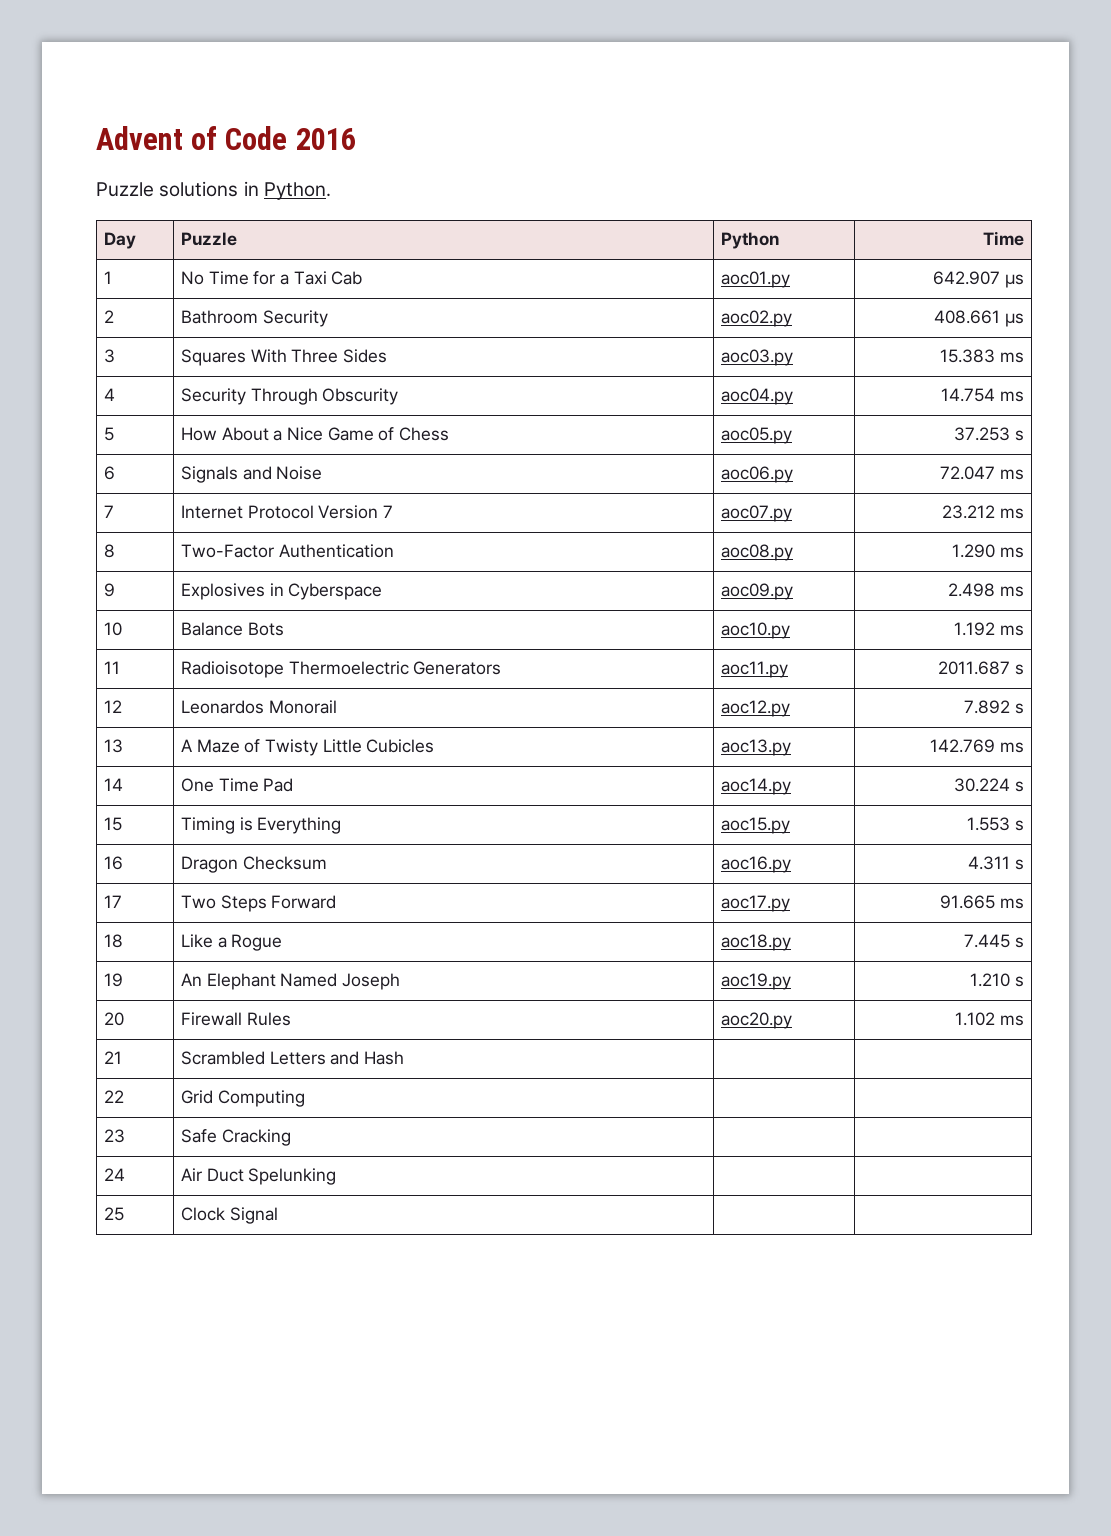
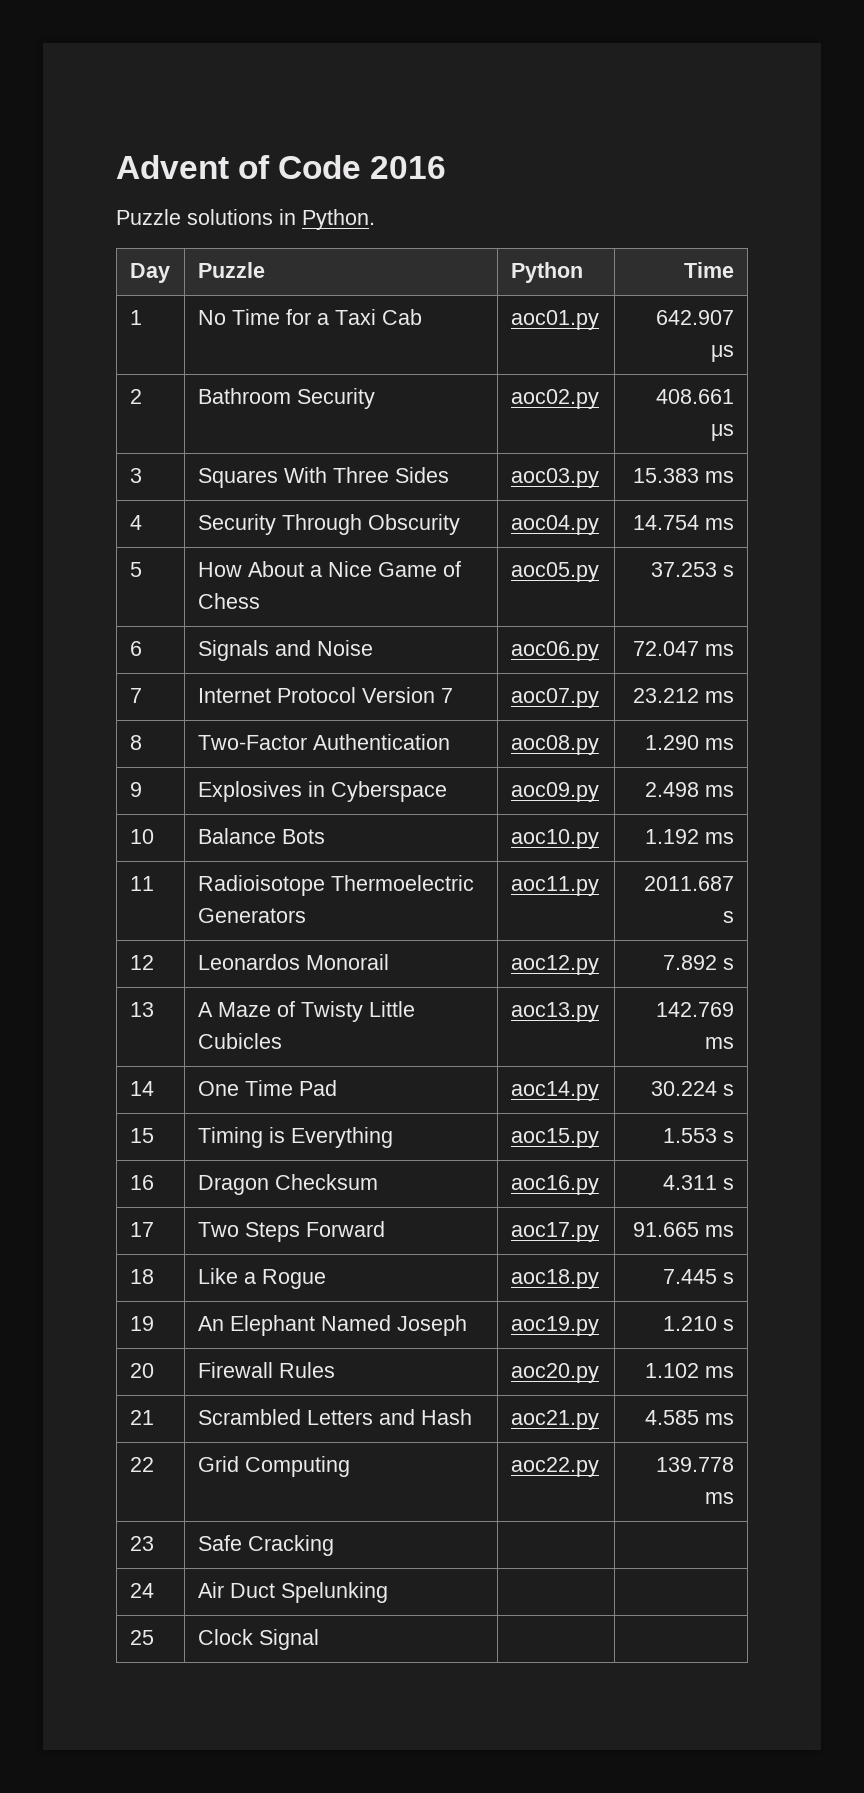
- 21 | Scrambled Letters and Hash | |
+ 21 | Scrambled Letters and Hash | aoc21.py | 4.585 ms
- 22 | Grid Computing | |
+ 22 | Grid Computing | aoc22.py | 139.778 ms

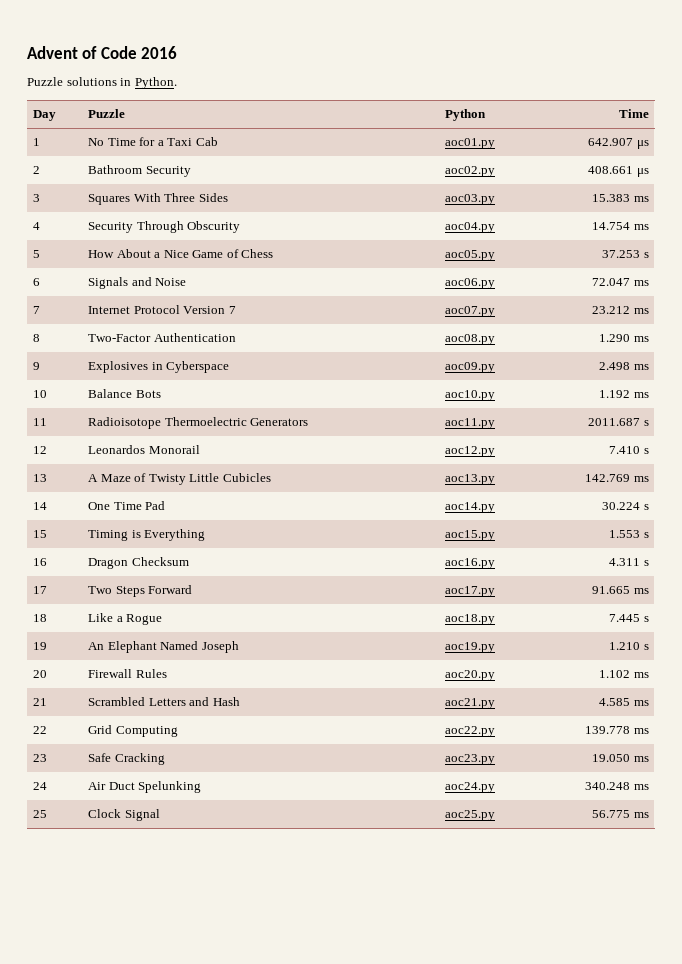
- 12 | Leonardos Monorail | aoc12.py | 7.892 s
+ 12 | Leonardos Monorail | aoc12.py | 7.410 s
- 23 | Safe Cracking | |
+ 23 | Safe Cracking | aoc23.py | 19.050 ms
- 24 | Air Duct Spelunking | |
+ 24 | Air Duct Spelunking | aoc24.py | 340.248 ms
- 25 | Clock Signal | |
+ 25 | Clock Signal | aoc25.py | 56.775 ms

